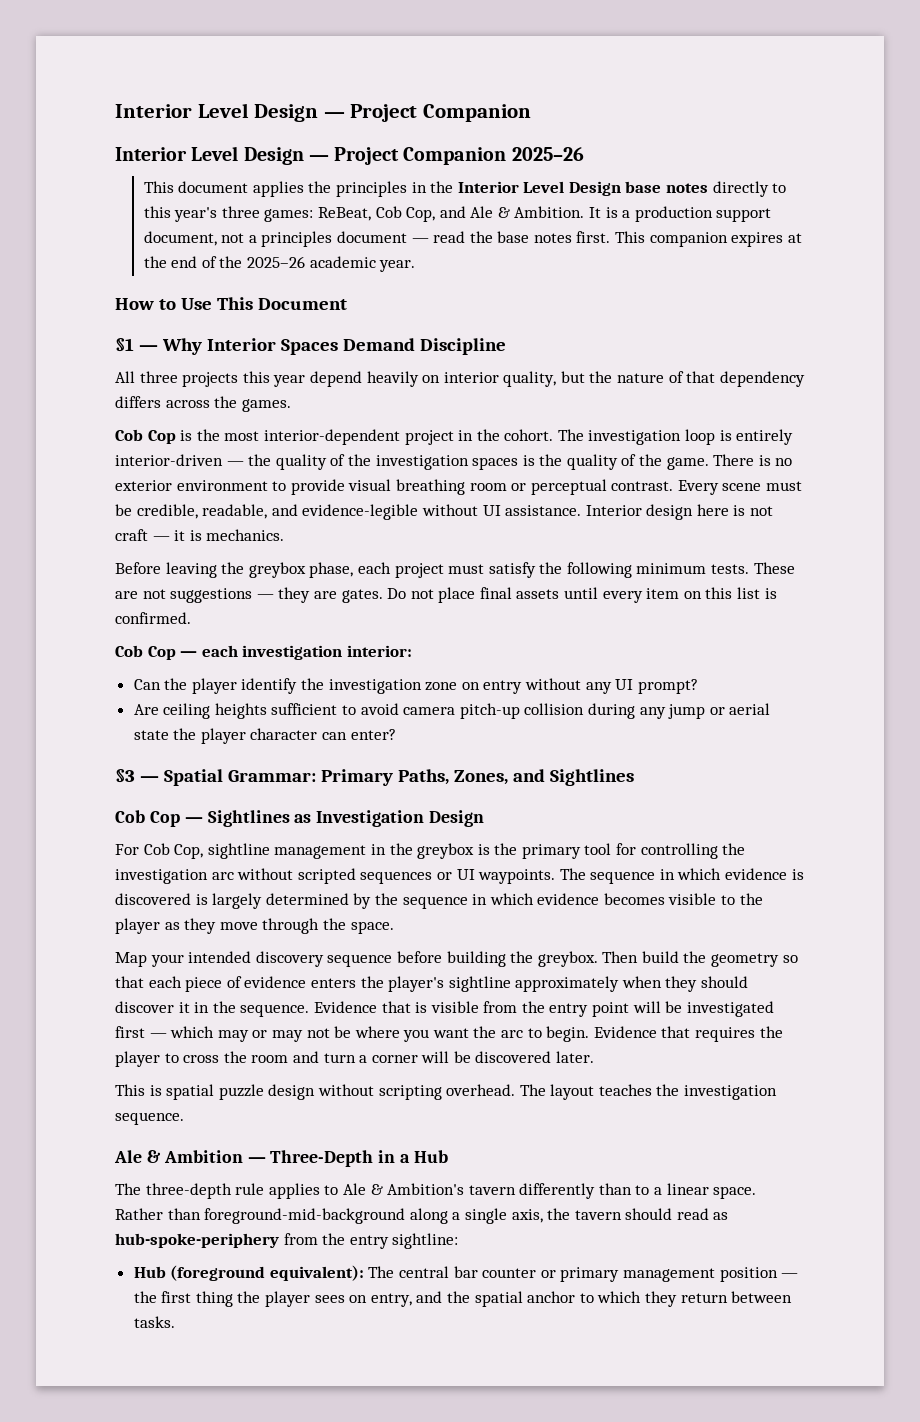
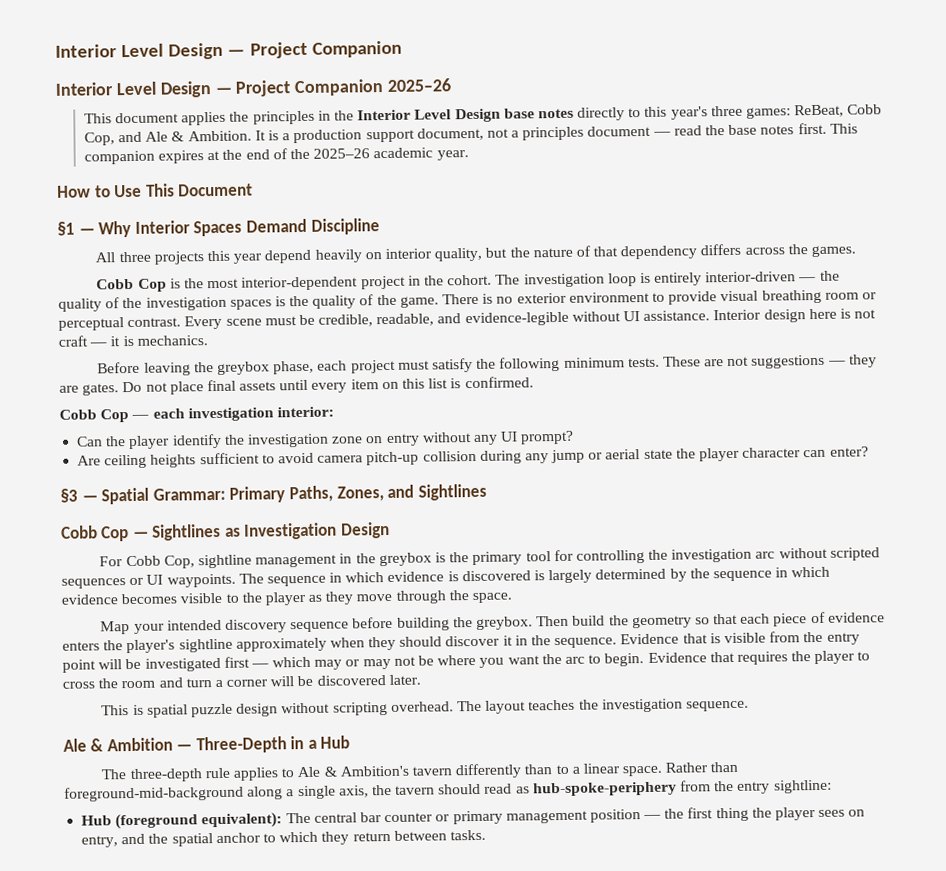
- This document applies the principles in the Interior Level Design base notes directly to this year's three games: ReBeat, Cob Cop, and Ale & Ambition.
+ This document applies the principles in the Interior Level Design base notes directly to this year's three games: ReBeat, Cobb Cop, and Ale & Ambition.
- Cob Cop is the most interior-dependent project in the cohort.
+ Cobb Cop is the most interior-dependent project in the cohort.
- Cob Cop — each investigation interior:
+ Cobb Cop — each investigation interior:
- Cob Cop — Sightlines as Investigation Design
+ Cobb Cop — Sightlines as Investigation Design
- For Cob Cop, sightline management in the greybox is the primary tool for controlling the investigation arc without scripted sequences or UI waypoints.
+ For Cobb Cop, sightline management in the greybox is the primary tool for controlling the investigation arc without scripted sequences or UI waypoints.

